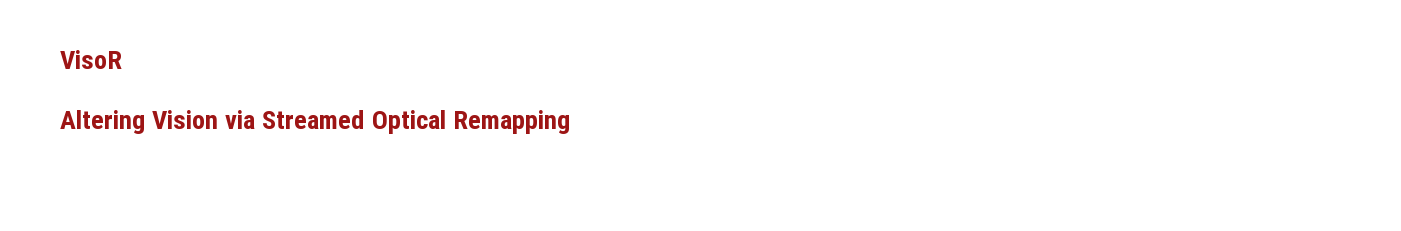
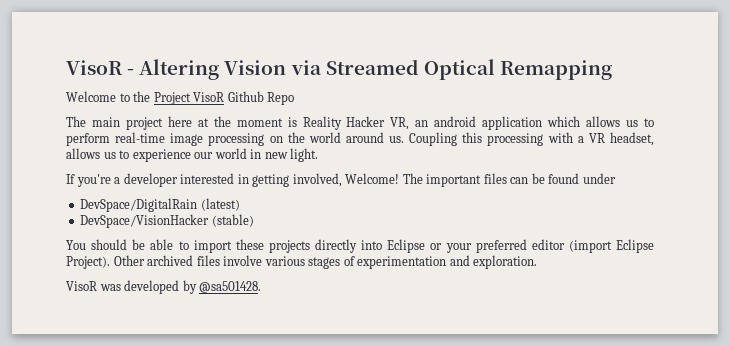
- VisoR
- Altering Vision via Streamed Optical Remapping
+ VisoR - Altering Vision via Streamed Optical Remapping
+ Welcome to the Project VisoR Github Repo
+ The main project here at the moment is Reality Hacker VR, an android application which allows us to perform real-time image processing on the world around us. Coupling this processing with a VR headset, allows us to experience our world in new light.
+ If you're a developer interested in getting involved, Welcome! The important files can be found under
+ DevSpace/DigitalRain (latest)
+ DevSpace/VisionHacker (stable)
+ You should be able to import these projects directly into Eclipse or your preferred editor (import Eclipse Project). Other archived files involve various stages of experimentation and exploration.
+ VisoR was developed by @sa501428.

